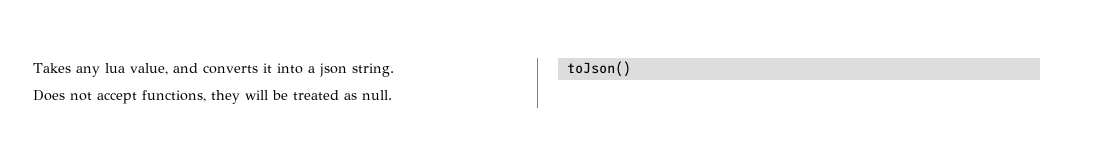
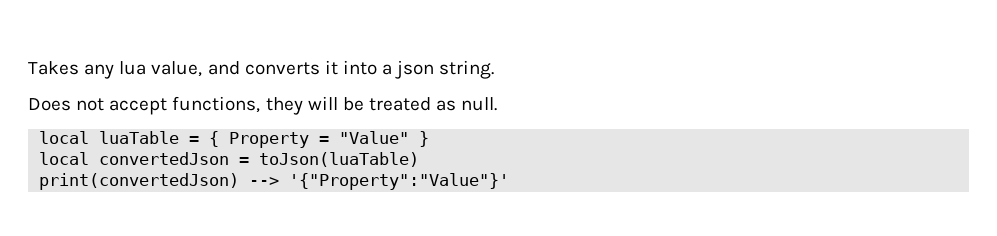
- toJson()
+ local luaTable = { Property = "Value" }
+ local convertedJson = toJson(luaTable)
+ print(convertedJson) --> '{"Property":"Value"}'

